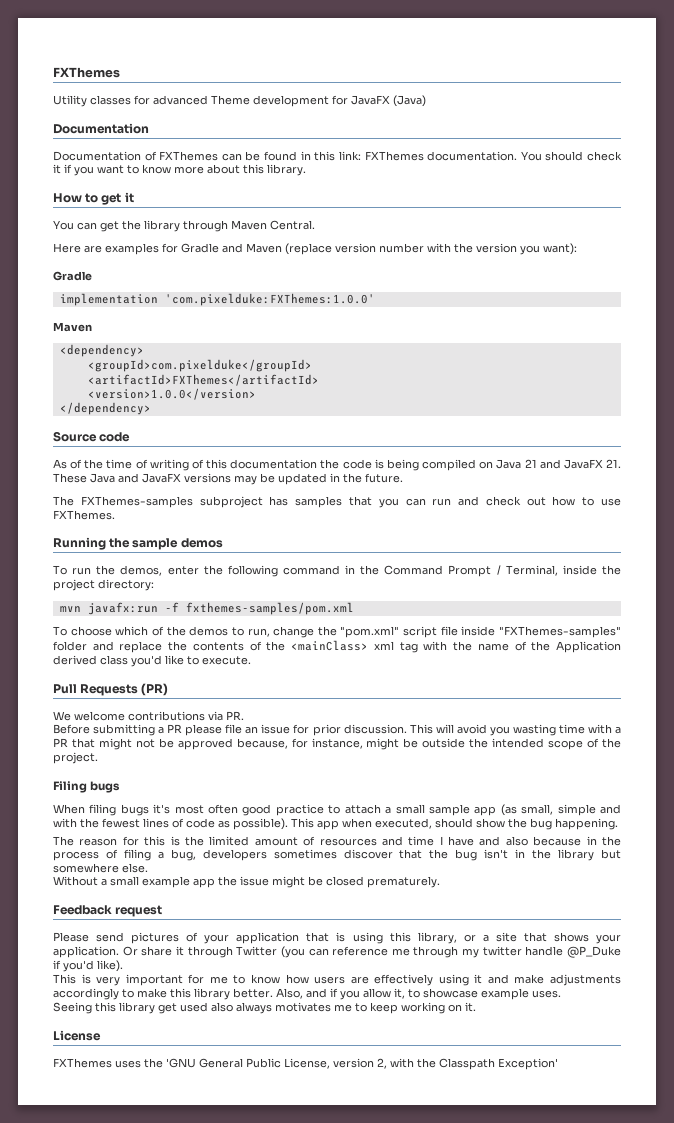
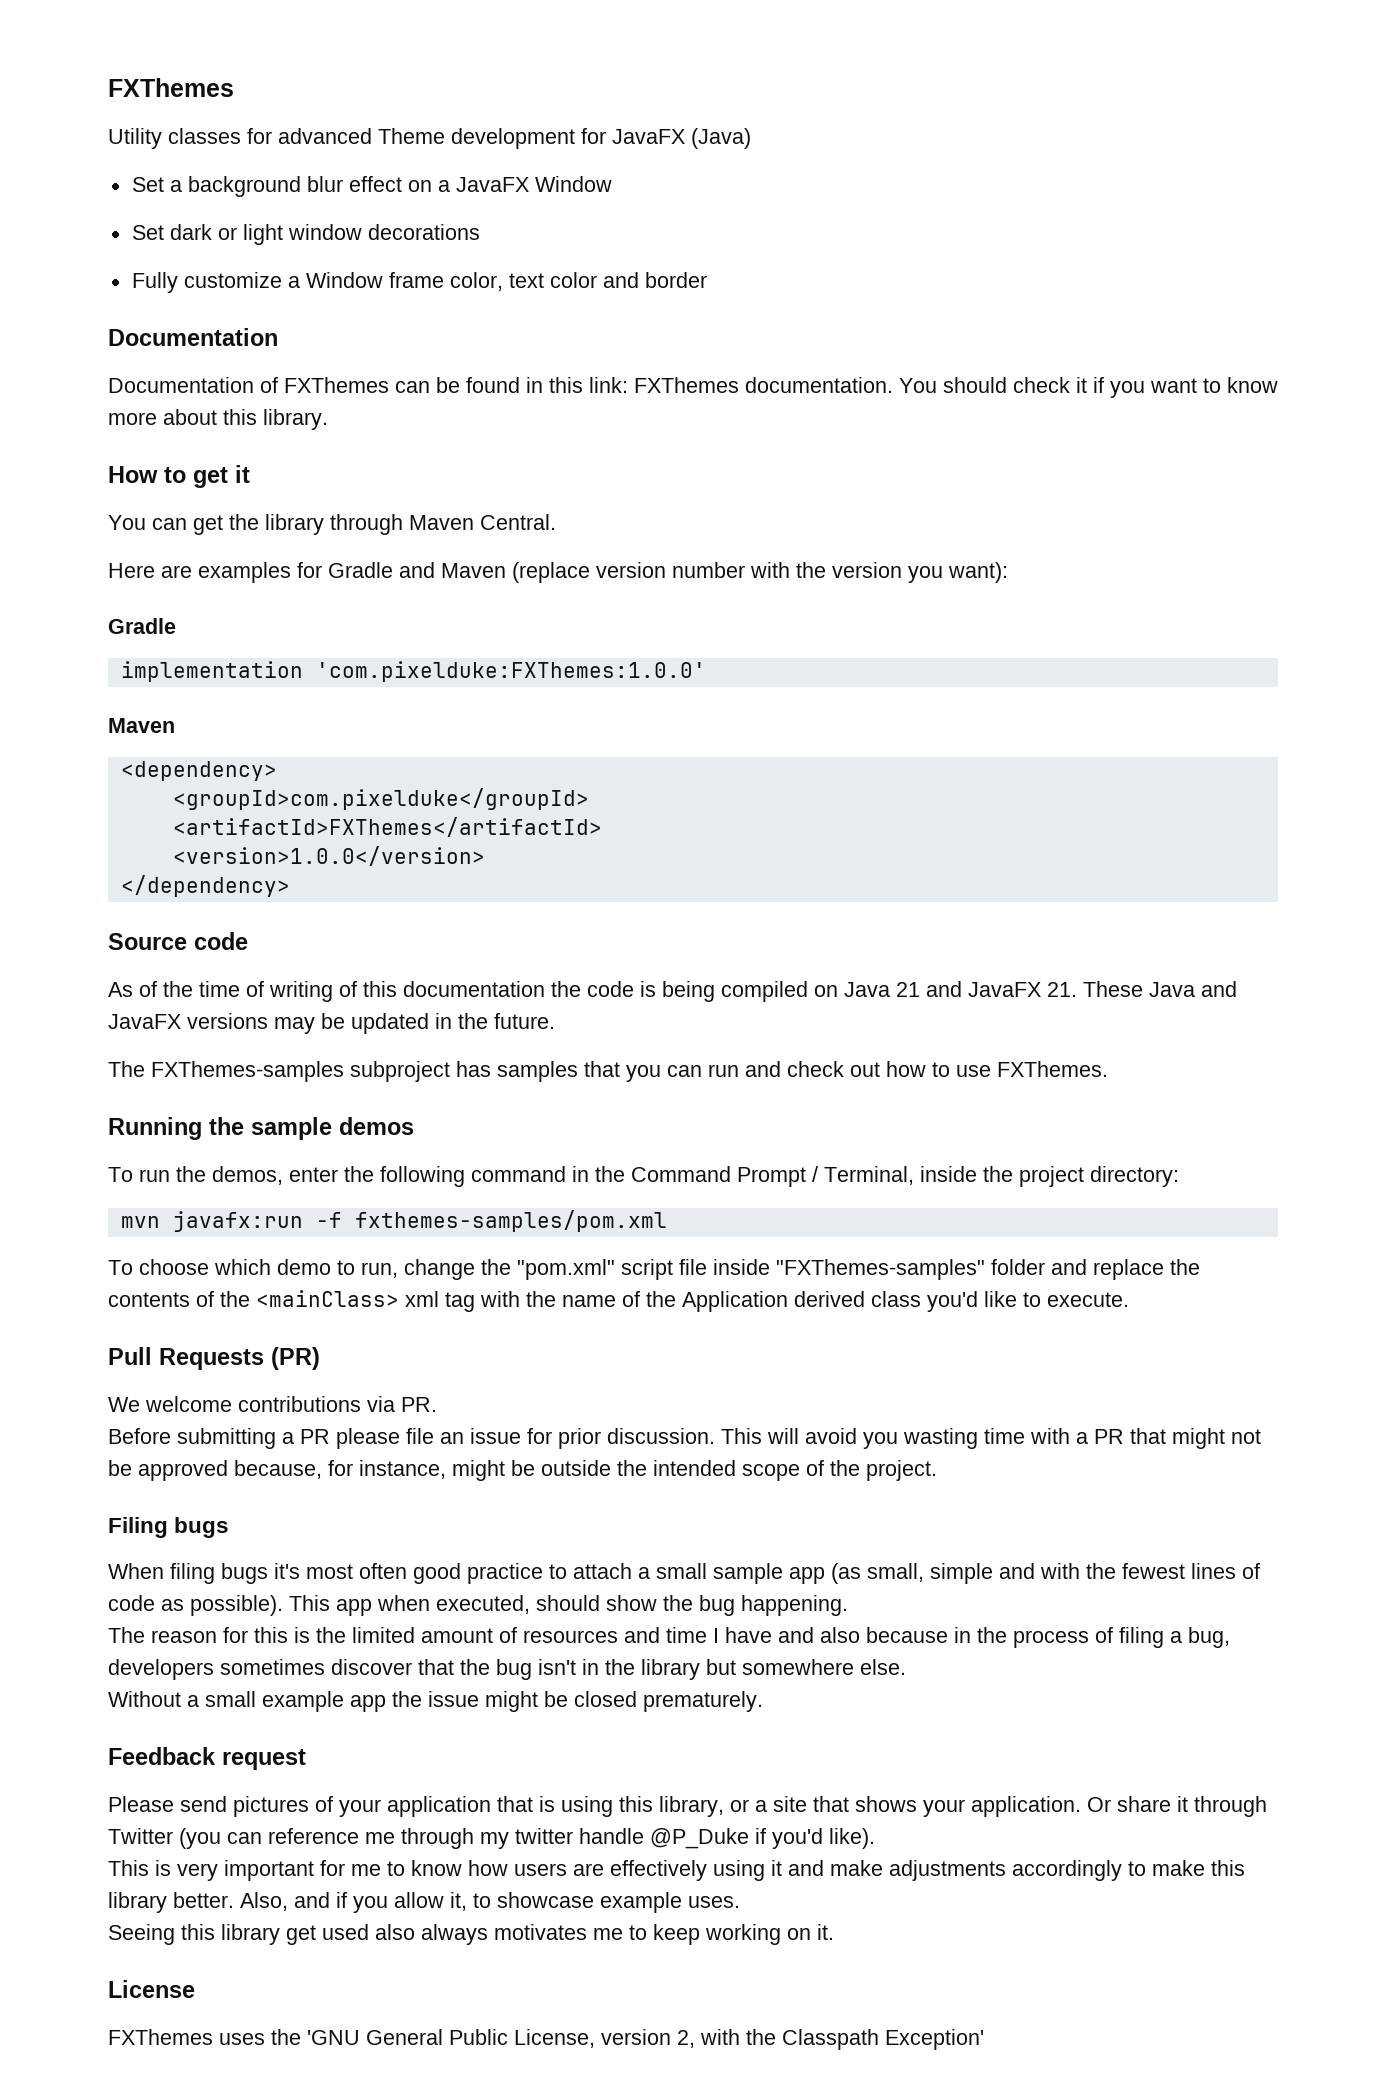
+ Set a background blur effect on a JavaFX Window
+ Set dark or light window decorations
+ Fully customize a Window frame color, text color and border
- To choose which of the demos to run, change the "pom.xml" script file inside "FXThemes-samples" folder and replace the contents of the <mainClass> xml tag with the name of the Application derived class you'd like to execute.
+ To choose which demo to run, change the "pom.xml" script file inside "FXThemes-samples" folder and replace the contents of the <mainClass> xml tag with the name of the Application derived class you'd like to execute.

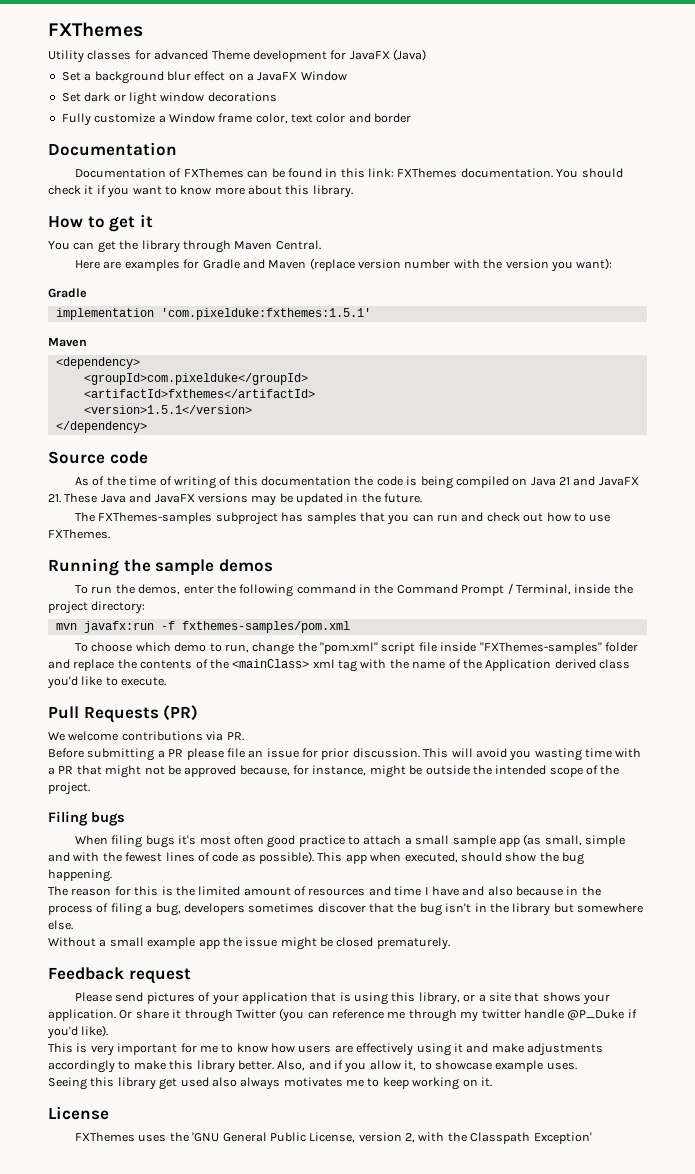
- implementation 'com.pixelduke:FXThemes:1.0.0'
+ implementation 'com.pixelduke:fxthemes:1.5.1'
- <artifactId>FXThemes</artifactId>
- <version>1.0.0</version>
+ <artifactId>fxthemes</artifactId>
+ <version>1.5.1</version>

